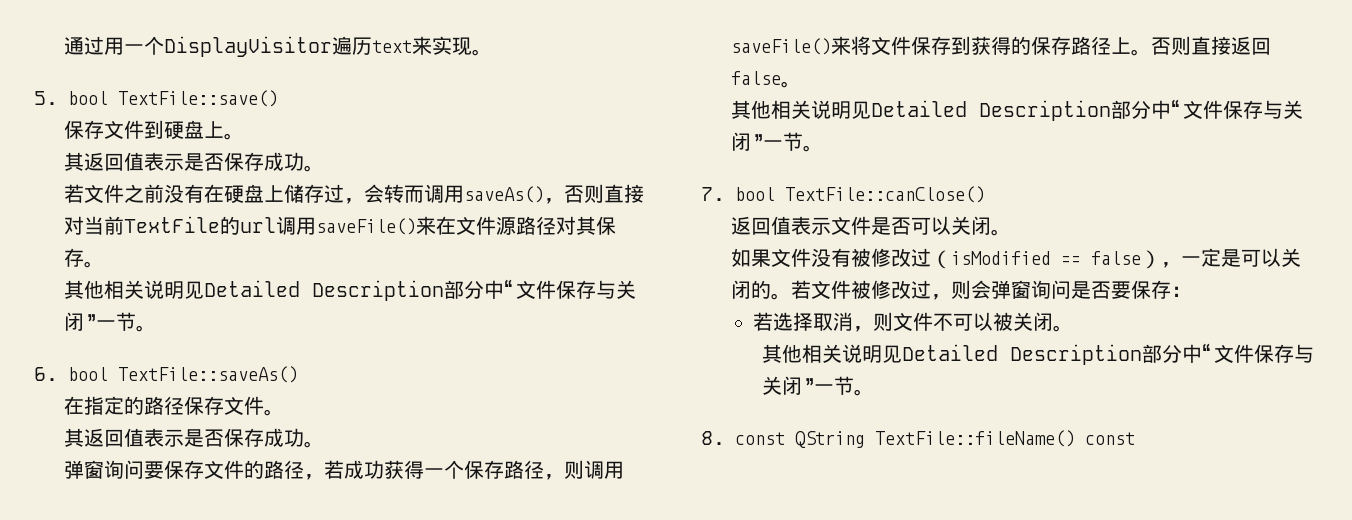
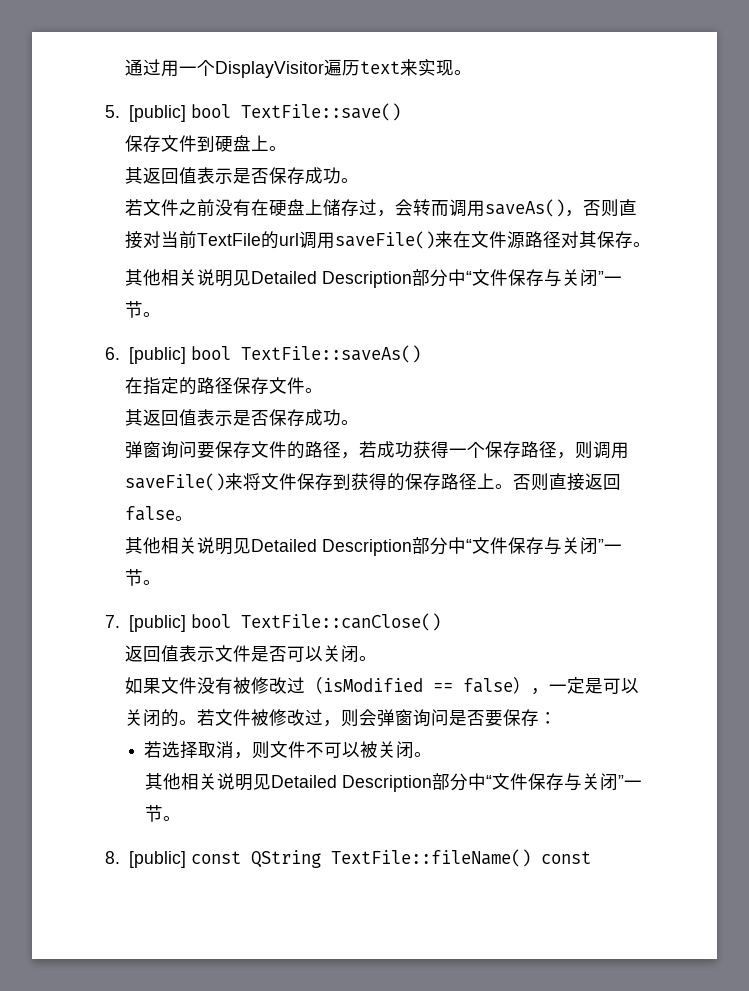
- 5. bool TextFile::save()
+ 5. [public] bool TextFile::save()
- 6. bool TextFile::saveAs()
+ 6. [public] bool TextFile::saveAs()
- 7. bool TextFile::canClose()
+ 7. [public] bool TextFile::canClose()
- 8. const QString TextFile::fileName() const
+ 8. [public] const QString TextFile::fileName() const

